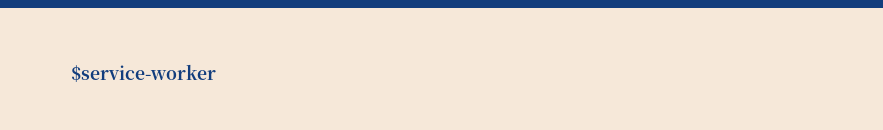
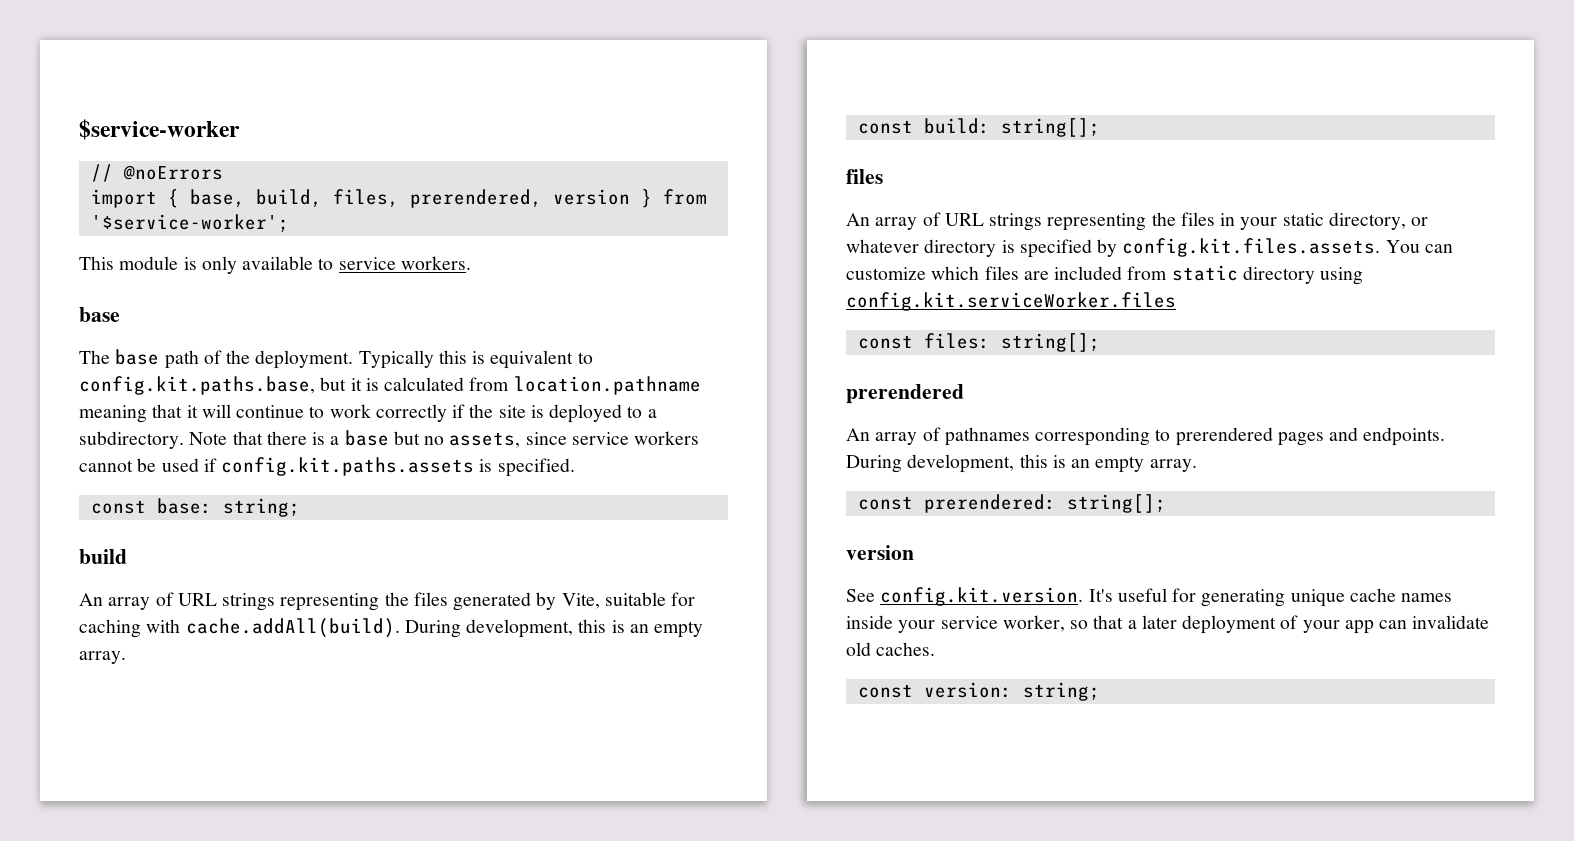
+ // @noErrors
+ import { base, build, files, prerendered, version } from '$service-worker';
+ This module is only available to service workers.
+ base
+ The base path of the deployment. Typically this is equivalent to config.kit.paths.base, but it is calculated from location.pathname meaning that it will continue to work correctly if the site is deployed to a subdirectory. Note that there is a base but no assets, since service workers cannot be used if config.kit.paths.assets is specified.
+ const base: string;
+ build
+ An array of URL strings representing the files generated by Vite, suitable for caching with cache.addAll(build). During development, this is an empty array.
+ const build: string[];
+ files
+ An array of URL strings representing the files in your static directory, or whatever directory is specified by config.kit.files.assets. You can customize which files are included from static directory using config.kit.serviceWorker.files
+ const files: string[];
+ prerendered
+ An array of pathnames corresponding to prerendered pages and endpoints. During development, this is an empty array.
+ const prerendered: string[];
+ version
+ See config.kit.version. It's useful for generating unique cache names inside your service worker, so that a later deployment of your app can invalidate old caches.
+ const version: string;

